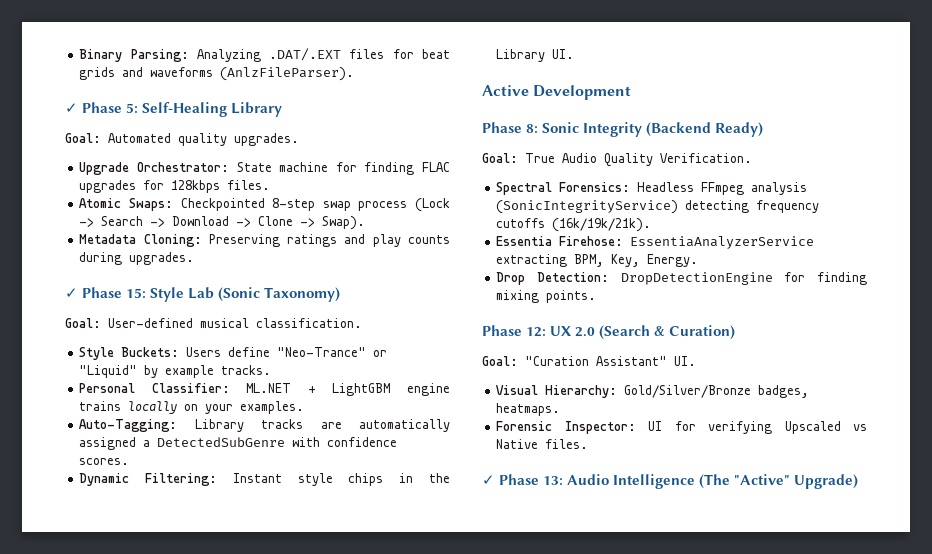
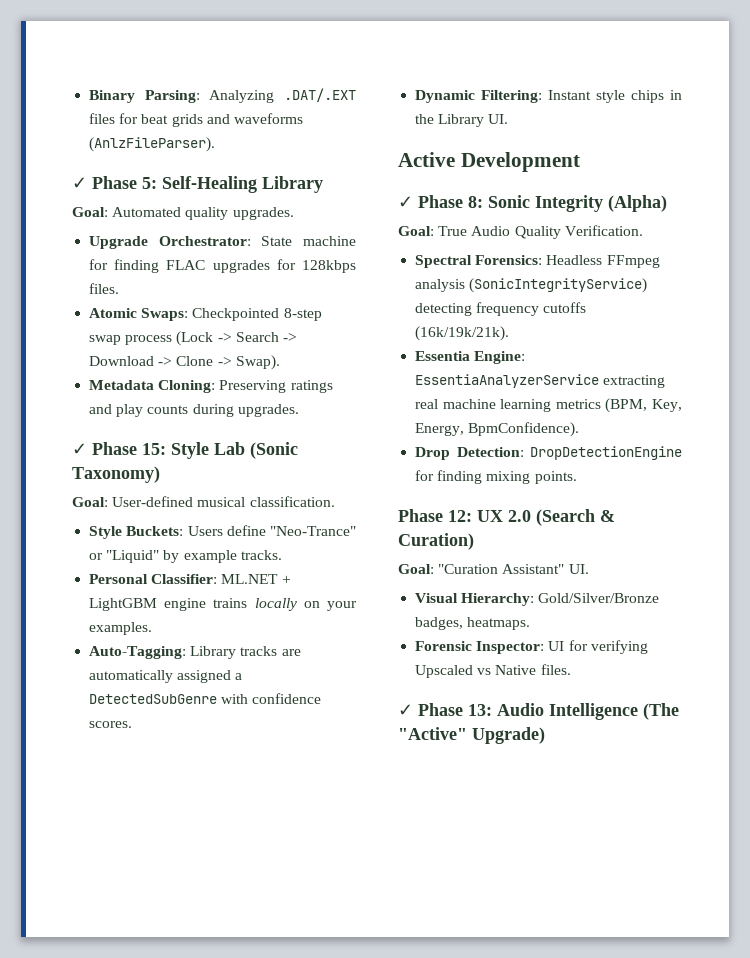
- Phase 8: Sonic Integrity (Backend Ready)
+ ✓ Phase 8: Sonic Integrity (Alpha)
- Essentia Firehose: EssentiaAnalyzerService extracting BPM, Key, Energy.
+ Essentia Engine: EssentiaAnalyzerService extracting real machine learning metrics (BPM, Key, Energy, BpmConfidence).

